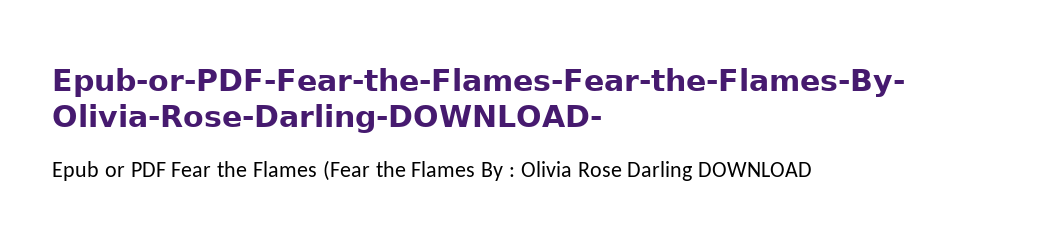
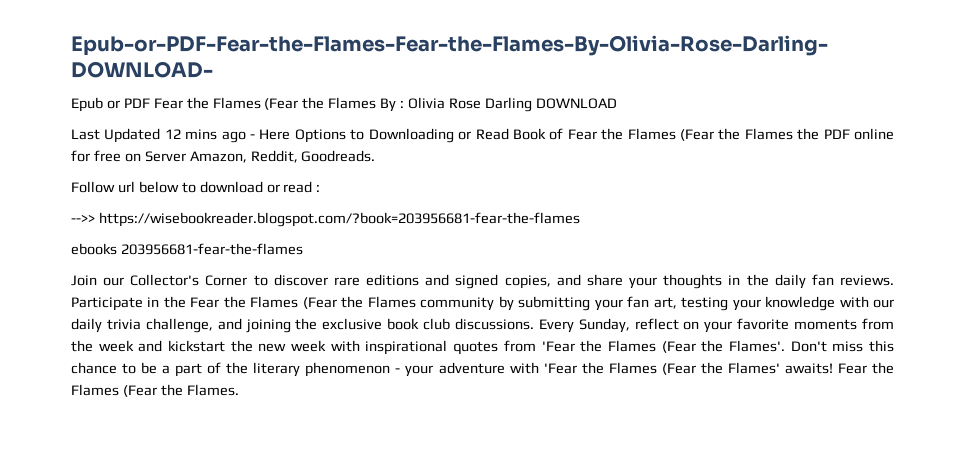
+ Last Updated 12 mins ago - Here Options to Downloading or Read Book of Fear the Flames (Fear the Flames the PDF online for free on Server Amazon, Reddit, Goodreads.
+ Follow url below to download or read :
+ -->> https://wisebookreader.blogspot.com/?book=203956681-fear-the-flames
+ ebooks 203956681-fear-the-flames
+ Join our Collector's Corner to discover rare editions and signed copies, and share your thoughts in the daily fan reviews. Participate in the Fear the Flames (Fear the Flames community by submitting your fan art, testing your knowledge with our daily trivia challenge, and joining the exclusive book club discussions. Every Sunday, reflect on your favorite moments from the week and kickstart the new week with inspirational quotes from 'Fear the Flames (Fear the Flames'. Don't miss this chance to be a part of the literary phenomenon - your adventure with 'Fear the Flames (Fear the Flames' awaits! Fear the Flames (Fear the Flames.

